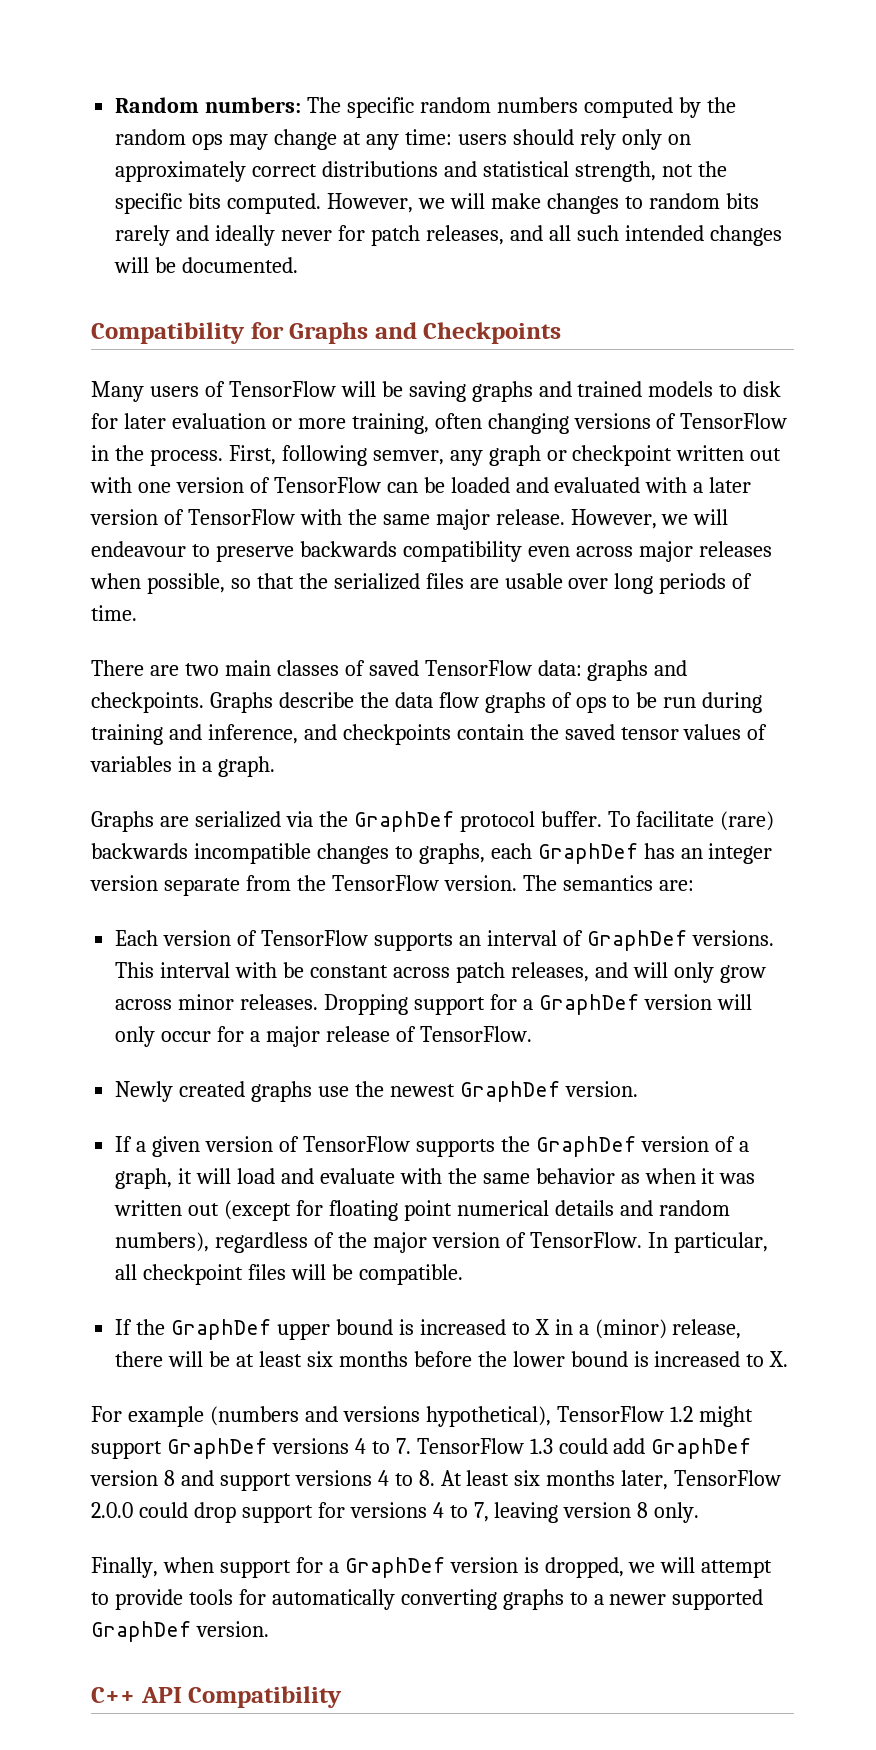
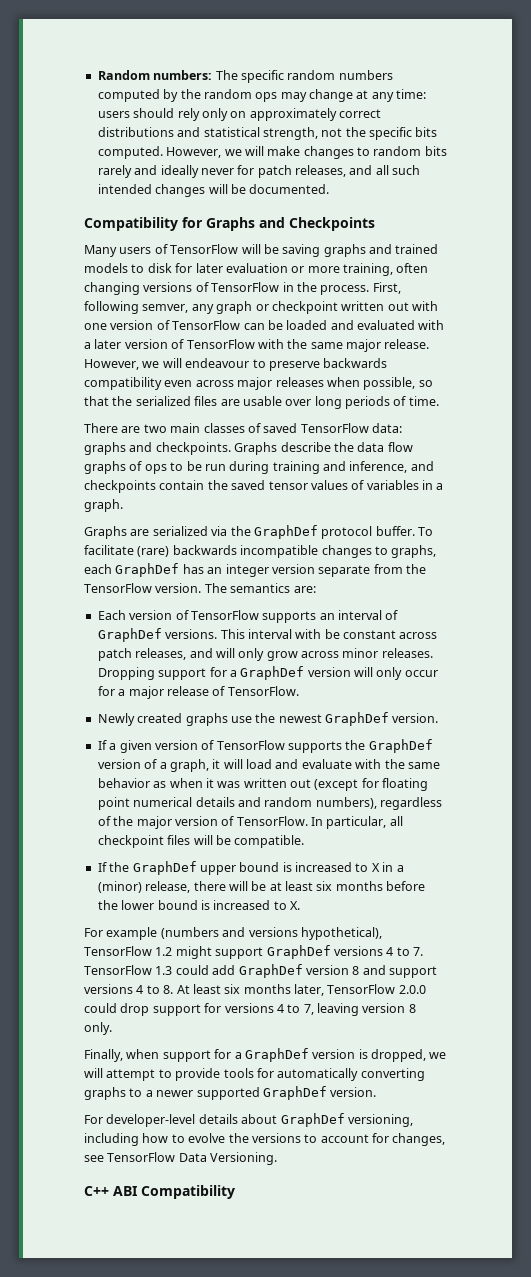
+ For developer-level details about GraphDef versioning, including how to evolve the versions to account for changes, see TensorFlow Data Versioning.
- C++ API Compatibility
+ C++ ABI Compatibility

